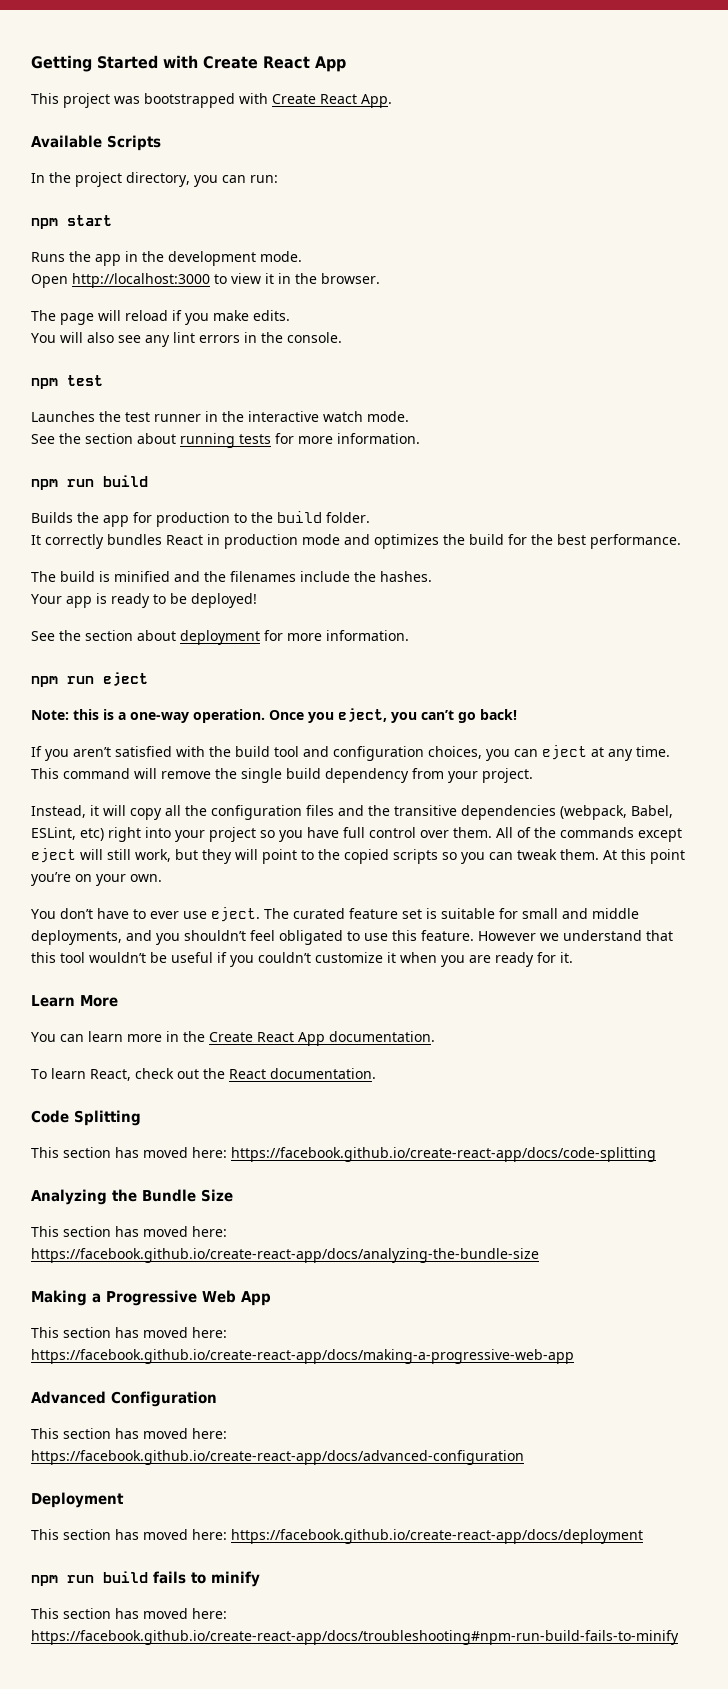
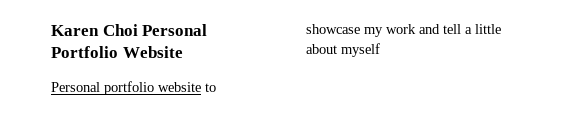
- Getting Started with Create React App
- This project was bootstrapped with Create React App.
- Available Scripts
- In the project directory, you can run:
- npm start
- Runs the app in the development mode.
- Open http://localhost:3000 to view it in the browser.
- The page will reload if you make edits.
- You will also see any lint errors in the console.
- npm test
- Launches the test runner in the interactive watch mode.
- See the section about running tests for more information.
- npm run build
- Builds the app for production to the build folder.
- It correctly bundles React in production mode and optimizes the build for the best performance.
- The build is minified and the filenames include the hashes.
- Your app is ready to be deployed!
- See the section about deployment for more information.
- npm run eject
- Note: this is a one-way operation. Once you eject, you can’t go back!
- If you aren’t satisfied with the build tool and configuration choices, you can eject at any time. This command will remove the single build dependency from your project.
- Instead, it will copy all the configuration files and the transitive dependencies (webpack, Babel, ESLint, etc) right into your project so you have full control over them. All of the commands except eject will still work, but they will point to the copied scripts so you can tweak them. At this point you’re on your own.
- You don’t have to ever use eject. The curated feature set is suitable for small and middle deployments, and you shouldn’t feel obligated to use this feature. However we understand that this tool wouldn’t be useful if you couldn’t customize it when you are ready for it.
- Learn More
- You can learn more in the Create React App documentation.
- To learn React, check out the React documentation.
- Code Splitting
- This section has moved here: https://facebook.github.io/create-react-app/docs/code-splitting
- Analyzing the Bundle Size
- This section has moved here: https://facebook.github.io/create-react-app/docs/analyzing-the-bundle-size
- Making a Progressive Web App
- This section has moved here: https://facebook.github.io/create-react-app/docs/making-a-progressive-web-app
- Advanced Configuration
- This section has moved here: https://facebook.github.io/create-react-app/docs/advanced-configuration
- Deployment
- This section has moved here: https://facebook.github.io/create-react-app/docs/deployment
- npm run build fails to minify
- This section has moved here: https://facebook.github.io/create-react-app/docs/troubleshooting#npm-run-build-fails-to-minify
+ Karen Choi Personal Portfolio Website
+ Personal portfolio website to showcase my work and tell a little about myself

